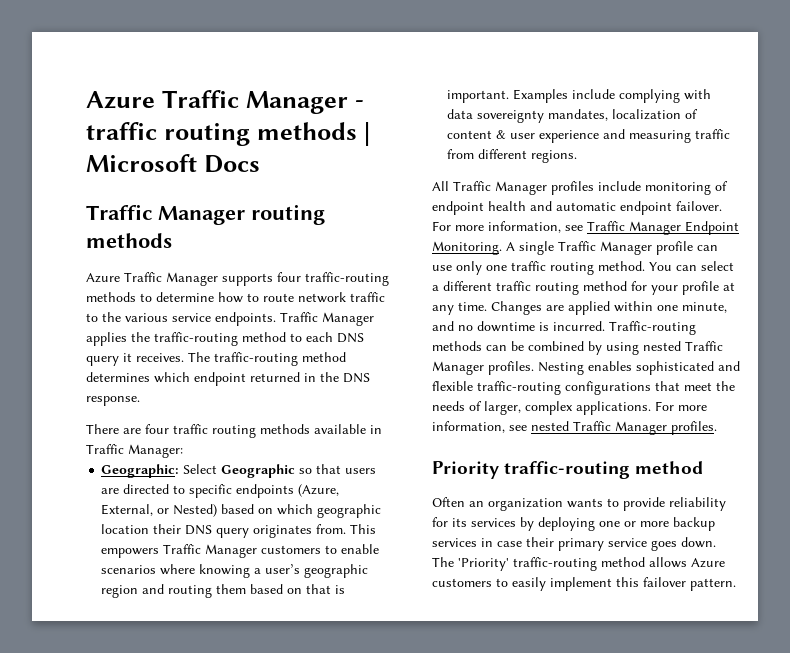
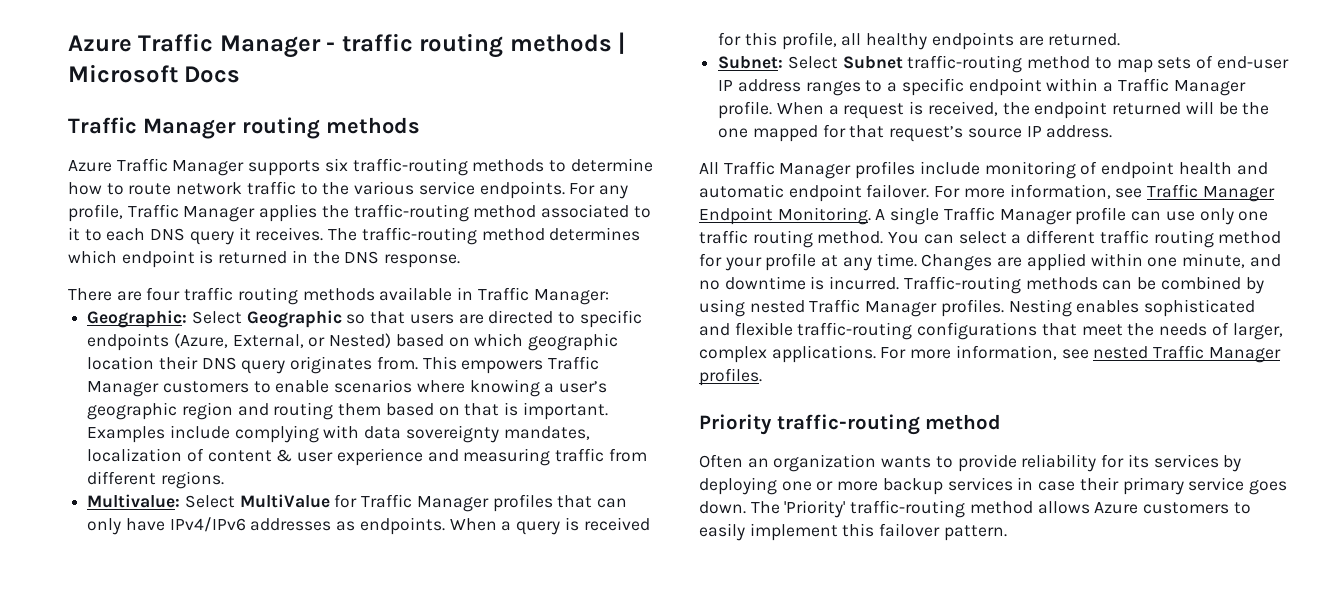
- Azure Traffic Manager supports four traffic-routing methods to determine how to route network traffic to the various service endpoints.
+ Azure Traffic Manager supports six traffic-routing methods to determine how to route network traffic to the various service endpoints.
- Traffic Manager applies the traffic-routing method to each DNS query it receives.
+ For any profile, Traffic Manager applies the traffic-routing method associated to it to each DNS query it receives.
- The traffic-routing method determines which endpoint returned in the DNS response.
+ The traffic-routing method determines which endpoint is returned in the DNS response.
+ Multivalue: Select MultiValue for Traffic Manager profiles that can only have IPv4/IPv6 addresses as endpoints. When a query is received for this profile, all healthy endpoints are returned.
+ Subnet: Select Subnet traffic-routing method to map sets of end-user IP address ranges to a specific endpoint within a Traffic Manager profile. When a request is received, the endpoint returned will be the one mapped for that request’s source IP address.

